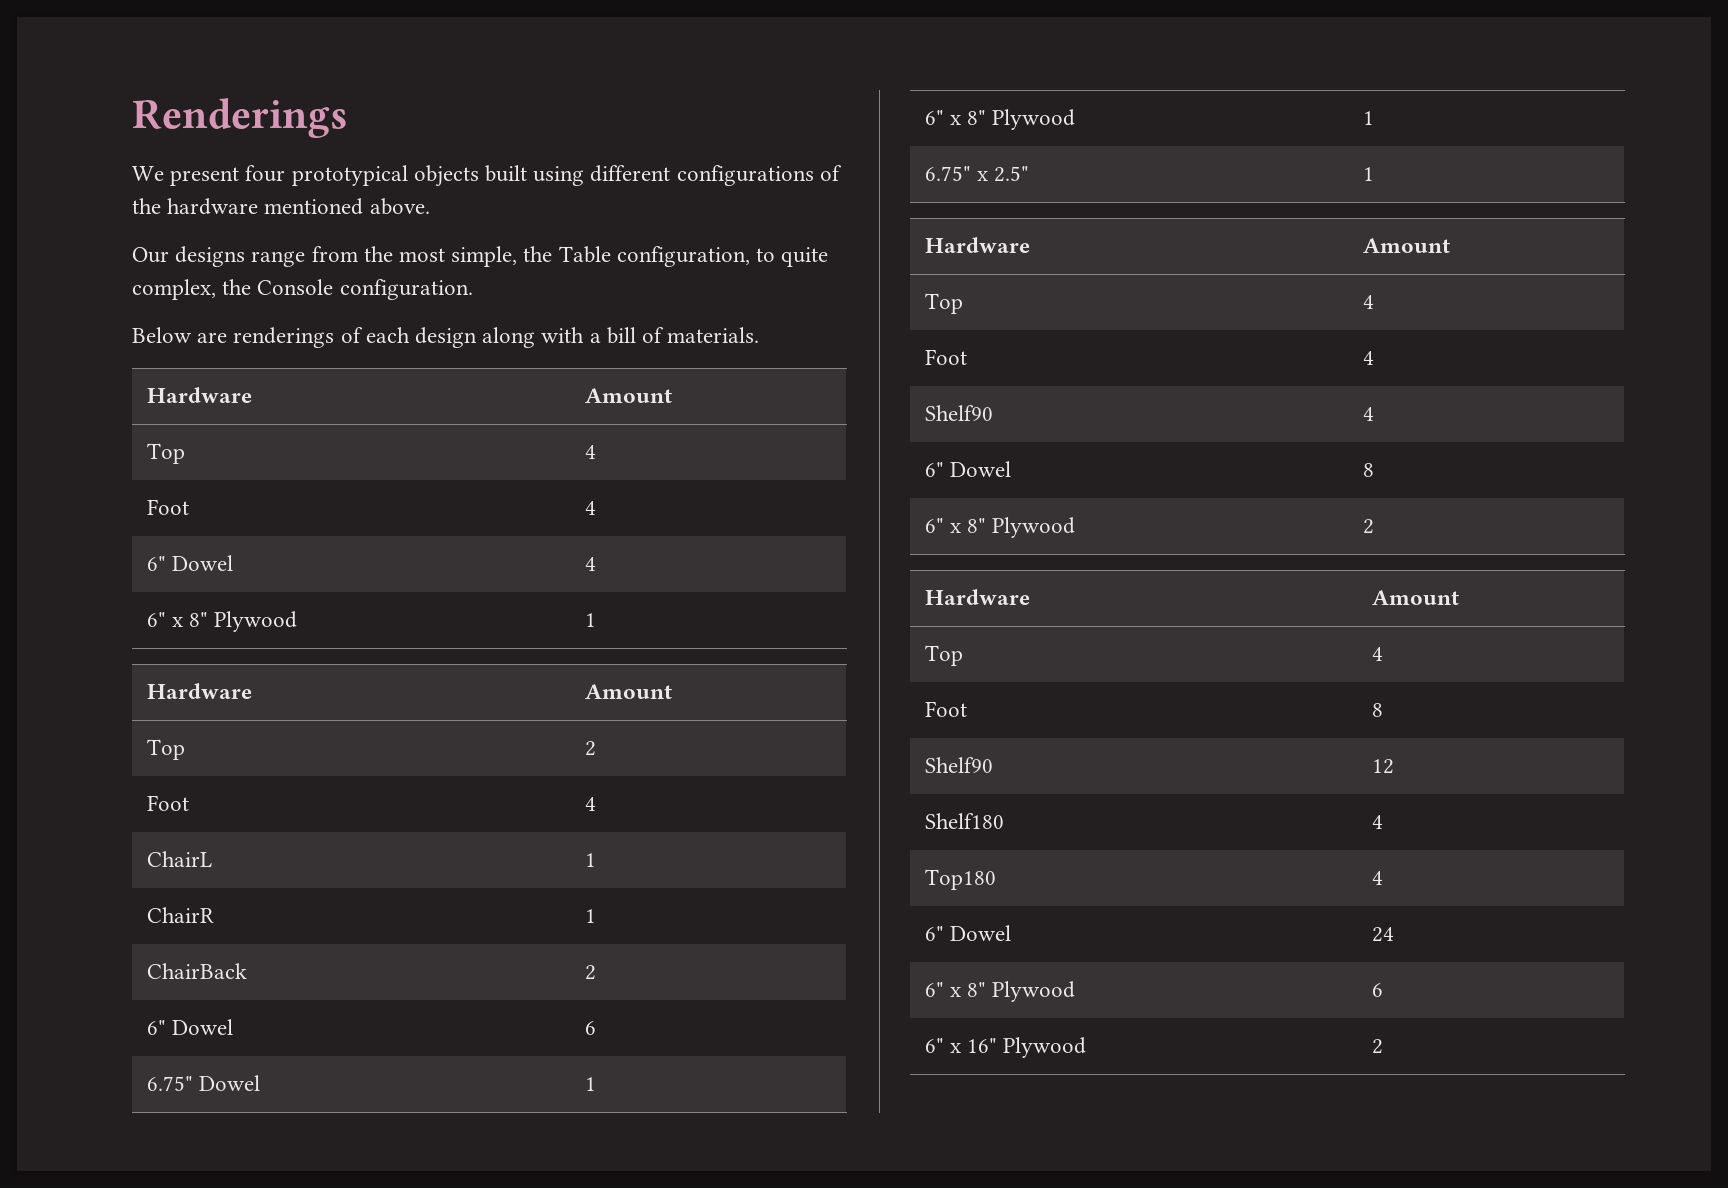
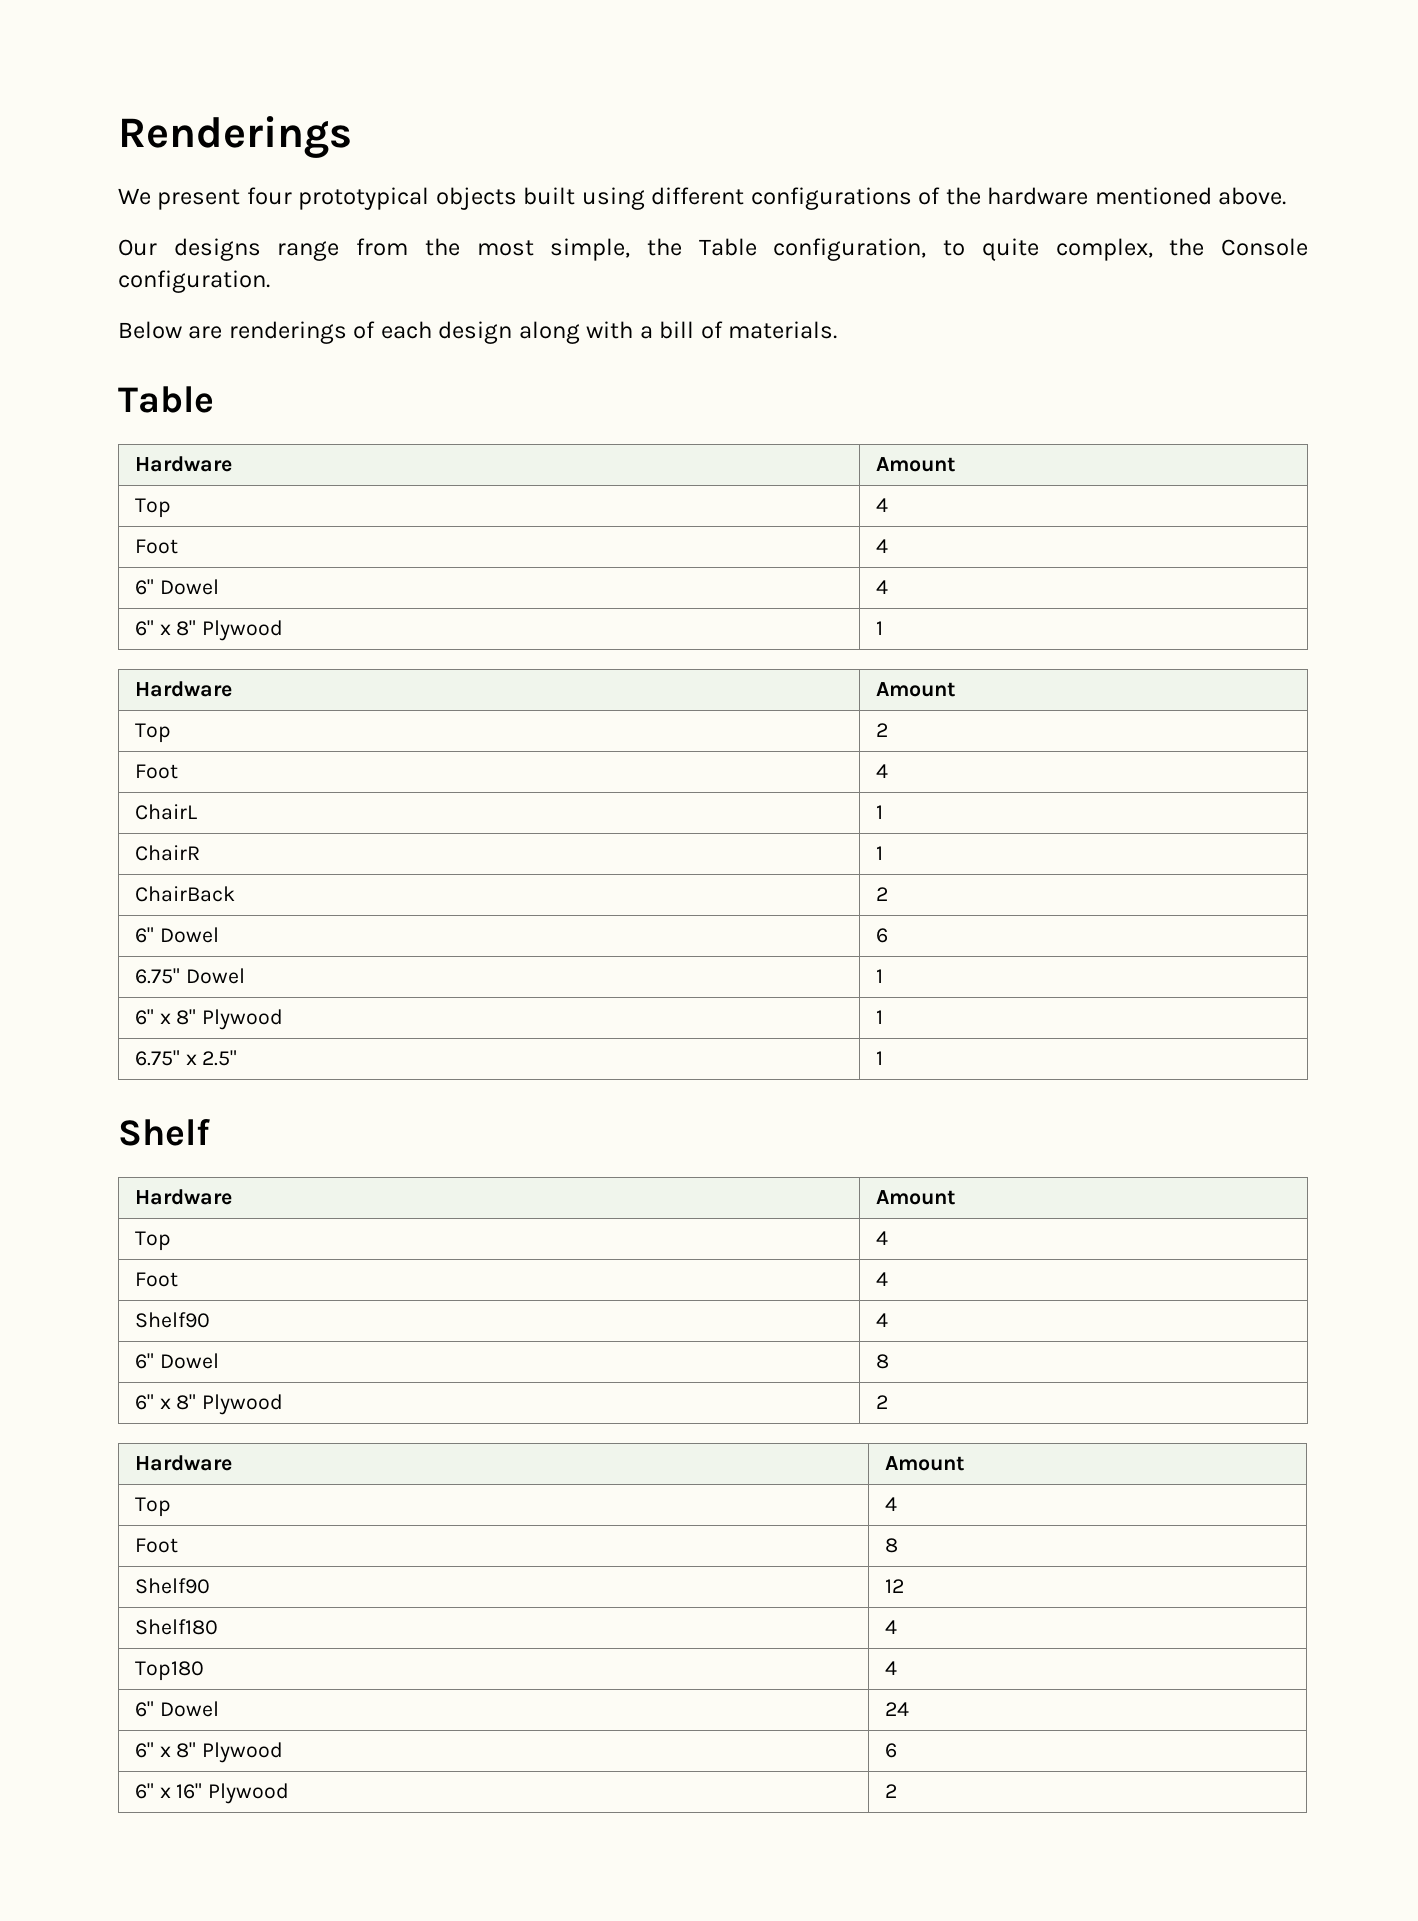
  Below are renderings of each design along with a bill of materials.
+ Table
+ Shelf

